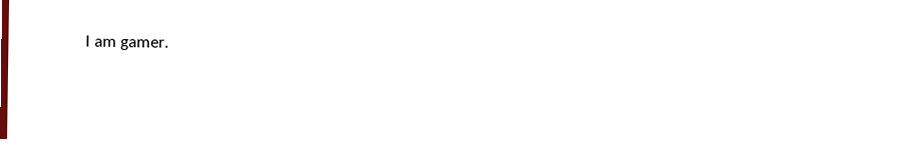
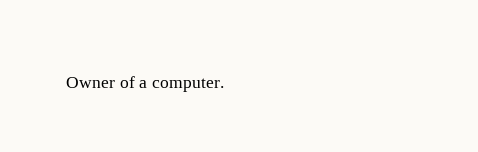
- I am gamer.
+ Owner of a computer.

